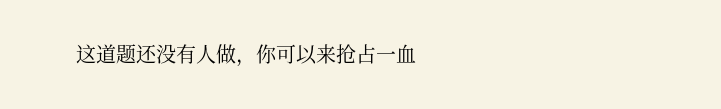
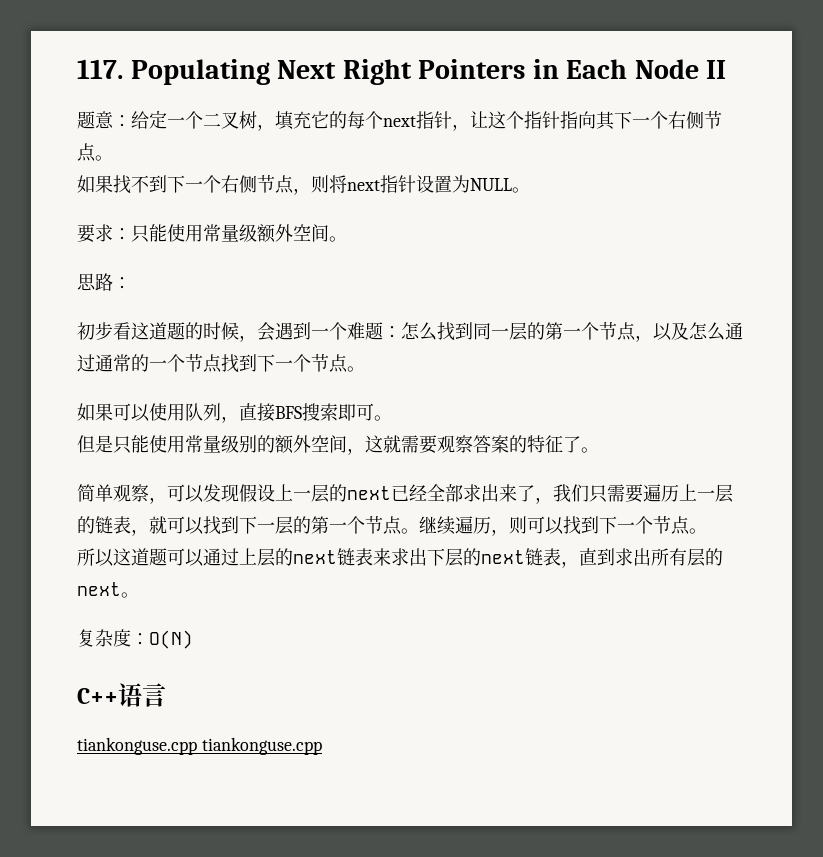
- 这道题还没有人做，你可以来抢占一血
+ 117. Populating Next Right Pointers in Each Node II
+ 题意：给定一个二叉树，填充它的每个next指针，让这个指针指向其下一个右侧节点。
+ 如果找不到下一个右侧节点，则将next指针设置为NULL。
+ 要求：只能使用常量级额外空间。
+ 思路：
+ 初步看这道题的时候，会遇到一个难题：怎么找到同一层的第一个节点，以及怎么通过通常的一个节点找到下一个节点。
+ 如果可以使用队列，直接BFS搜索即可。
+ 但是只能使用常量级别的额外空间，这就需要观察答案的特征了。
+ 简单观察，可以发现假设上一层的next已经全部求出来了，我们只需要遍历上一层的链表，就可以找到下一层的第一个节点。继续遍历，则可以找到下一个节点。
+ 所以这道题可以通过上层的next链表来求出下层的next链表，直到求出所有层的next。
+ 复杂度：O(N)
+ C++语言
+ tiankonguse.cpp tiankonguse.cpp

